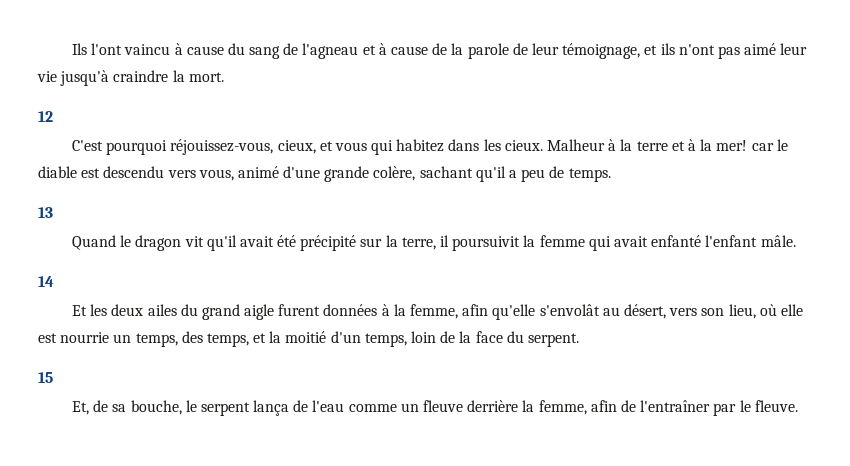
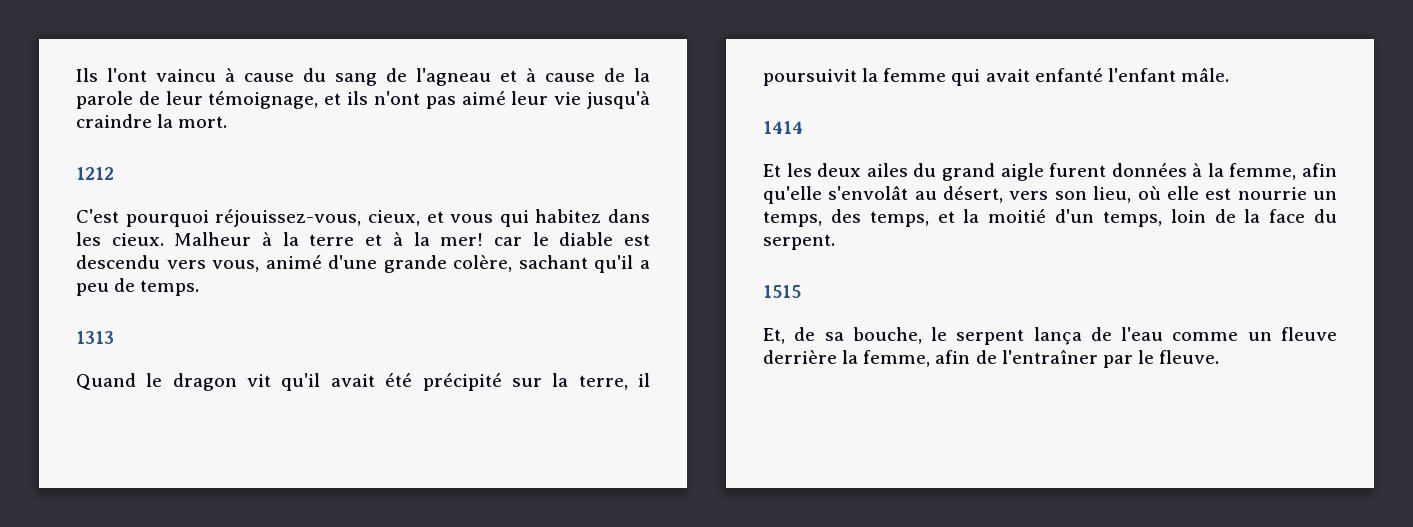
- 12
+ 1212
- 13
+ 1313
- 14
+ 1414
- 15
+ 1515

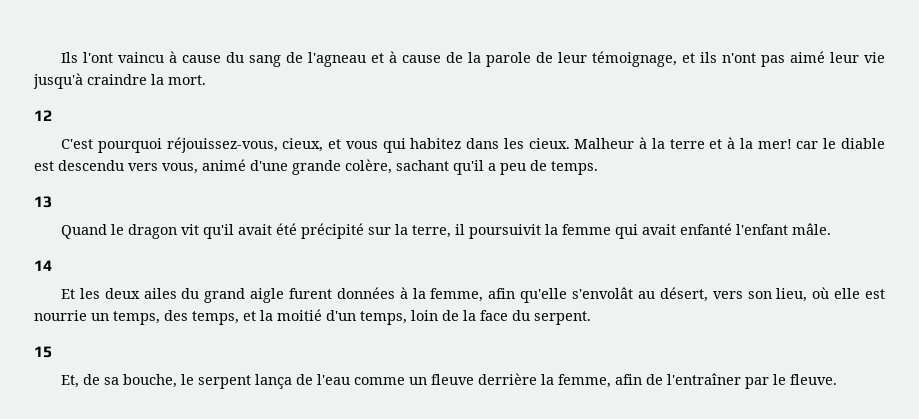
- 1212
+ 12
- 1313
+ 13
- 1414
+ 14
- 1515
+ 15

